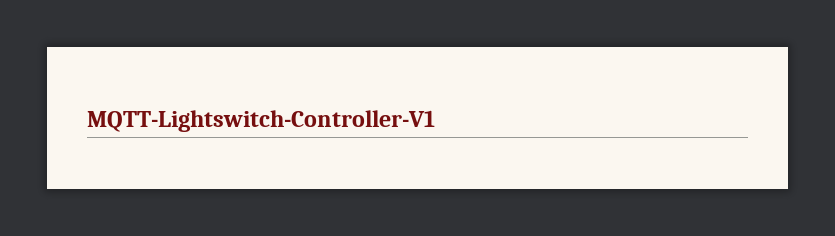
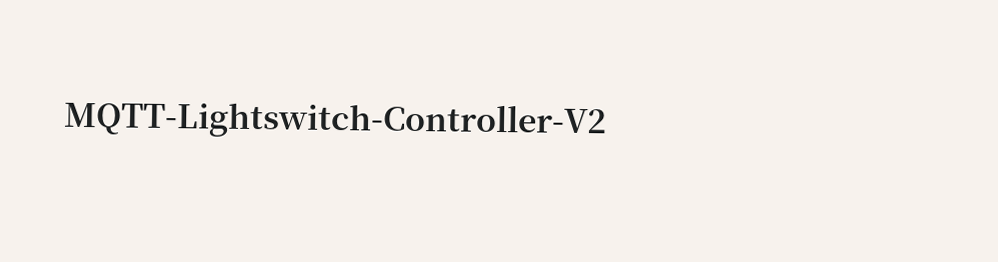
- MQTT-Lightswitch-Controller-V1
+ MQTT-Lightswitch-Controller-V2

